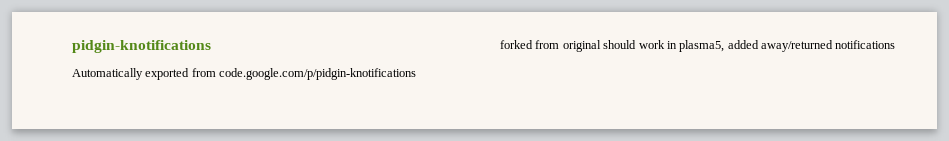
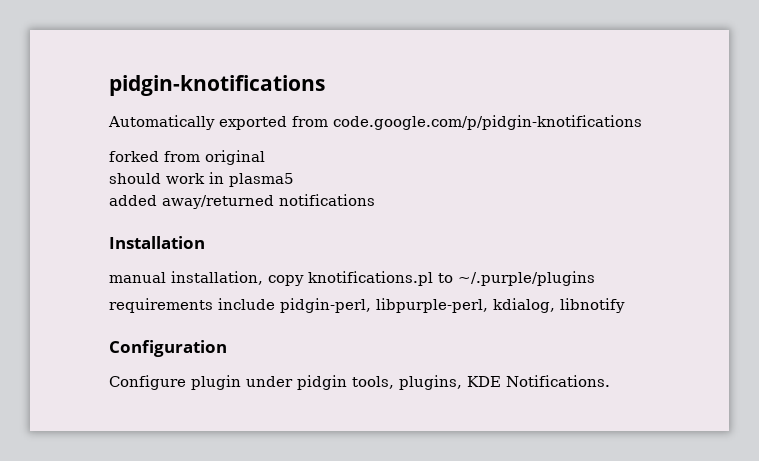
- forked from original should work in plasma5, added away/returned notifications
+ forked from original
+ should work in plasma5
+ added away/returned notifications
+ Installation
+ manual installation, copy knotifications.pl to ~/.purple/plugins
+ requirements include pidgin-perl, libpurple-perl, kdialog, libnotify
+ Configuration
+ Configure plugin under pidgin tools, plugins, KDE Notifications.

